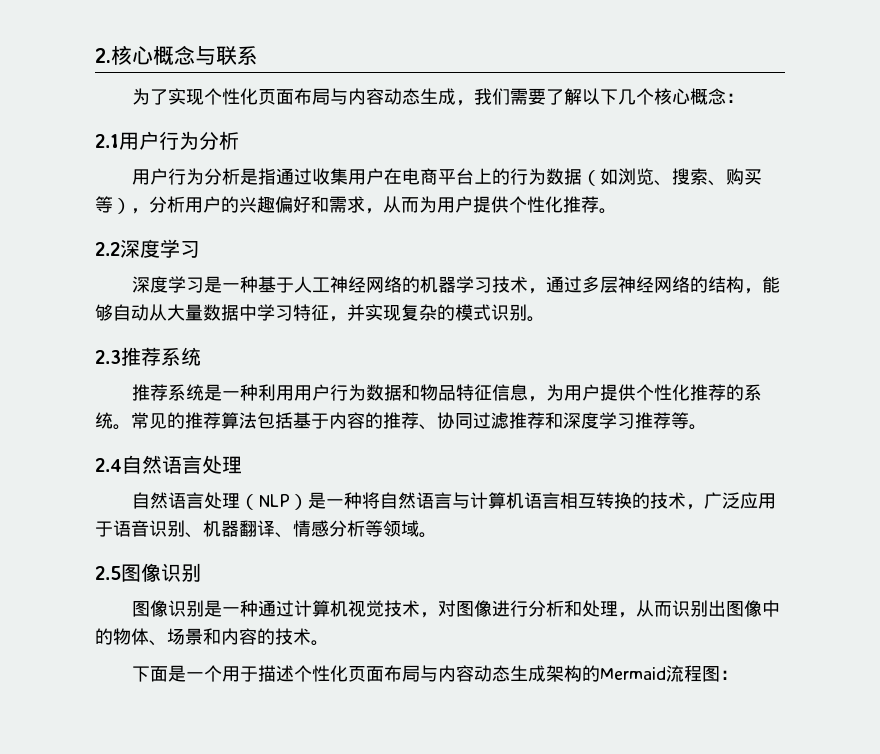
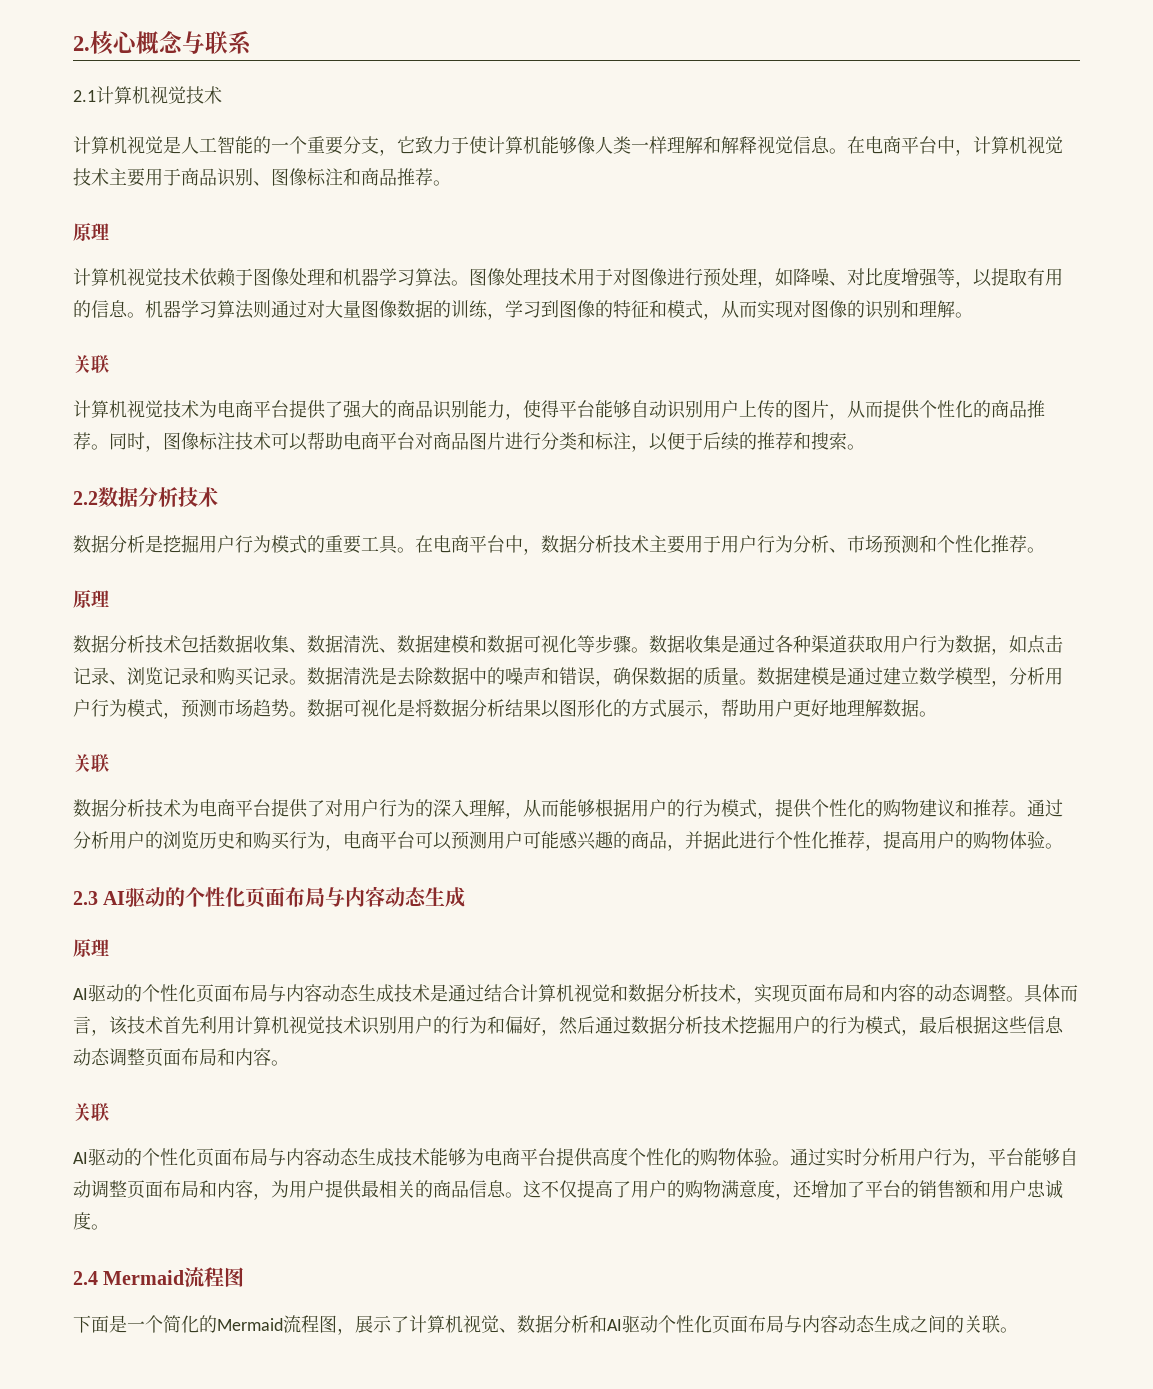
- 为了实现个性化页面布局与内容动态生成，我们需要了解以下几个核心概念：
- 2.1用户行为分析
- 用户行为分析是指通过收集用户在电商平台上的行为数据（如浏览、搜索、购买等），分析用户的兴趣偏好和需求，从而为用户提供个性化推荐。
- 2.2深度学习
- 深度学习是一种基于人工神经网络的机器学习技术，通过多层神经网络的结构，能够自动从大量数据中学习特征，并实现复杂的模式识别。
- 2.3推荐系统
- 推荐系统是一种利用用户行为数据和物品特征信息，为用户提供个性化推荐的系统。常见的推荐算法包括基于内容的推荐、协同过滤推荐和深度学习推荐等。
- 2.4自然语言处理
- 自然语言处理（NLP）是一种将自然语言与计算机语言相互转换的技术，广泛应用于语音识别、机器翻译、情感分析等领域。
- 2.5图像识别
- 图像识别是一种通过计算机视觉技术，对图像进行分析和处理，从而识别出图像中的物体、场景和内容的技术。
- 下面是一个用于描述个性化页面布局与内容动态生成架构的Mermaid流程图：
+ 2.1计算机视觉技术
+ 计算机视觉是人工智能的一个重要分支，它致力于使计算机能够像人类一样理解和解释视觉信息。在电商平台中，计算机视觉技术主要用于商品识别、图像标注和商品推荐。
+ 原理
+ 计算机视觉技术依赖于图像处理和机器学习算法。图像处理技术用于对图像进行预处理，如降噪、对比度增强等，以提取有用的信息。机器学习算法则通过对大量图像数据的训练，学习到图像的特征和模式，从而实现对图像的识别和理解。
+ 关联
+ 计算机视觉技术为电商平台提供了强大的商品识别能力，使得平台能够自动识别用户上传的图片，从而提供个性化的商品推荐。同时，图像标注技术可以帮助电商平台对商品图片进行分类和标注，以便于后续的推荐和搜索。
+ 2.2数据分析技术
+ 数据分析是挖掘用户行为模式的重要工具。在电商平台中，数据分析技术主要用于用户行为分析、市场预测和个性化推荐。
+ 原理
+ 数据分析技术包括数据收集、数据清洗、数据建模和数据可视化等步骤。数据收集是通过各种渠道获取用户行为数据，如点击记录、浏览记录和购买记录。数据清洗是去除数据中的噪声和错误，确保数据的质量。数据建模是通过建立数学模型，分析用户行为模式，预测市场趋势。数据可视化是将数据分析结果以图形化的方式展示，帮助用户更好地理解数据。
+ 关联
+ 数据分析技术为电商平台提供了对用户行为的深入理解，从而能够根据用户的行为模式，提供个性化的购物建议和推荐。通过分析用户的浏览历史和购买行为，电商平台可以预测用户可能感兴趣的商品，并据此进行个性化推荐，提高用户的购物体验。
+ 2.3 AI驱动的个性化页面布局与内容动态生成
+ 原理
+ AI驱动的个性化页面布局与内容动态生成技术是通过结合计算机视觉和数据分析技术，实现页面布局和内容的动态调整。具体而言，该技术首先利用计算机视觉技术识别用户的行为和偏好，然后通过数据分析技术挖掘用户的行为模式，最后根据这些信息动态调整页面布局和内容。
+ 关联
+ AI驱动的个性化页面布局与内容动态生成技术能够为电商平台提供高度个性化的购物体验。通过实时分析用户行为，平台能够自动调整页面布局和内容，为用户提供最相关的商品信息。这不仅提高了用户的购物满意度，还增加了平台的销售额和用户忠诚度。
+ 2.4 Mermaid流程图
+ 下面是一个简化的Mermaid流程图，展示了计算机视觉、数据分析和AI驱动个性化页面布局与内容动态生成之间的关联。

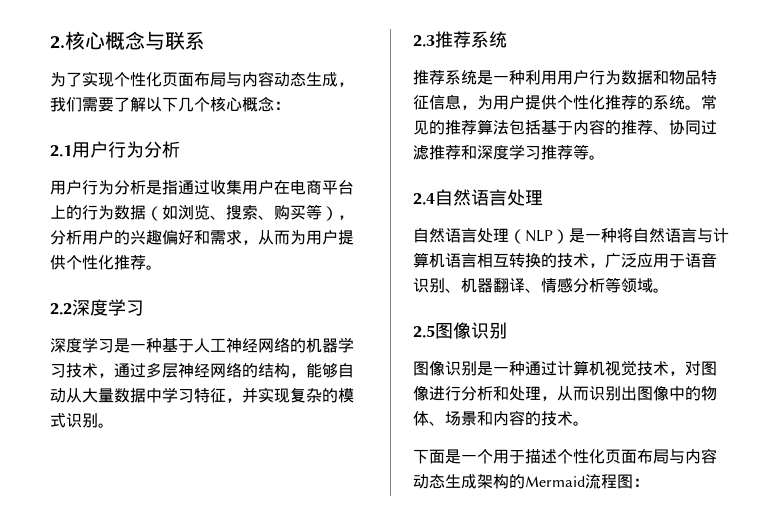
- 2.1计算机视觉技术
- 计算机视觉是人工智能的一个重要分支，它致力于使计算机能够像人类一样理解和解释视觉信息。在电商平台中，计算机视觉技术主要用于商品识别、图像标注和商品推荐。
- 原理
- 计算机视觉技术依赖于图像处理和机器学习算法。图像处理技术用于对图像进行预处理，如降噪、对比度增强等，以提取有用的信息。机器学习算法则通过对大量图像数据的训练，学习到图像的特征和模式，从而实现对图像的识别和理解。
- 关联
- 计算机视觉技术为电商平台提供了强大的商品识别能力，使得平台能够自动识别用户上传的图片，从而提供个性化的商品推荐。同时，图像标注技术可以帮助电商平台对商品图片进行分类和标注，以便于后续的推荐和搜索。
- 2.2数据分析技术
- 数据分析是挖掘用户行为模式的重要工具。在电商平台中，数据分析技术主要用于用户行为分析、市场预测和个性化推荐。
- 原理
- 数据分析技术包括数据收集、数据清洗、数据建模和数据可视化等步骤。数据收集是通过各种渠道获取用户行为数据，如点击记录、浏览记录和购买记录。数据清洗是去除数据中的噪声和错误，确保数据的质量。数据建模是通过建立数学模型，分析用户行为模式，预测市场趋势。数据可视化是将数据分析结果以图形化的方式展示，帮助用户更好地理解数据。
- 关联
- 数据分析技术为电商平台提供了对用户行为的深入理解，从而能够根据用户的行为模式，提供个性化的购物建议和推荐。通过分析用户的浏览历史和购买行为，电商平台可以预测用户可能感兴趣的商品，并据此进行个性化推荐，提高用户的购物体验。
- 2.3 AI驱动的个性化页面布局与内容动态生成
- 原理
- AI驱动的个性化页面布局与内容动态生成技术是通过结合计算机视觉和数据分析技术，实现页面布局和内容的动态调整。具体而言，该技术首先利用计算机视觉技术识别用户的行为和偏好，然后通过数据分析技术挖掘用户的行为模式，最后根据这些信息动态调整页面布局和内容。
- 关联
- AI驱动的个性化页面布局与内容动态生成技术能够为电商平台提供高度个性化的购物体验。通过实时分析用户行为，平台能够自动调整页面布局和内容，为用户提供最相关的商品信息。这不仅提高了用户的购物满意度，还增加了平台的销售额和用户忠诚度。
- 2.4 Mermaid流程图
- 下面是一个简化的Mermaid流程图，展示了计算机视觉、数据分析和AI驱动个性化页面布局与内容动态生成之间的关联。
+ 为了实现个性化页面布局与内容动态生成，我们需要了解以下几个核心概念：
+ 2.1用户行为分析
+ 用户行为分析是指通过收集用户在电商平台上的行为数据（如浏览、搜索、购买等），分析用户的兴趣偏好和需求，从而为用户提供个性化推荐。
+ 2.2深度学习
+ 深度学习是一种基于人工神经网络的机器学习技术，通过多层神经网络的结构，能够自动从大量数据中学习特征，并实现复杂的模式识别。
+ 2.3推荐系统
+ 推荐系统是一种利用用户行为数据和物品特征信息，为用户提供个性化推荐的系统。常见的推荐算法包括基于内容的推荐、协同过滤推荐和深度学习推荐等。
+ 2.4自然语言处理
+ 自然语言处理（NLP）是一种将自然语言与计算机语言相互转换的技术，广泛应用于语音识别、机器翻译、情感分析等领域。
+ 2.5图像识别
+ 图像识别是一种通过计算机视觉技术，对图像进行分析和处理，从而识别出图像中的物体、场景和内容的技术。
+ 下面是一个用于描述个性化页面布局与内容动态生成架构的Mermaid流程图：

